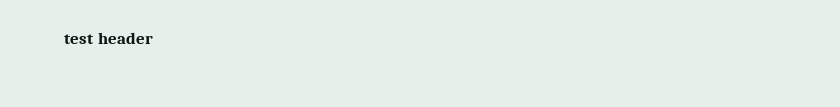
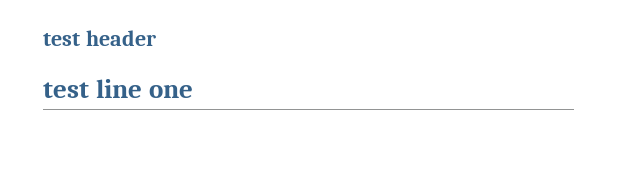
+ test line one

